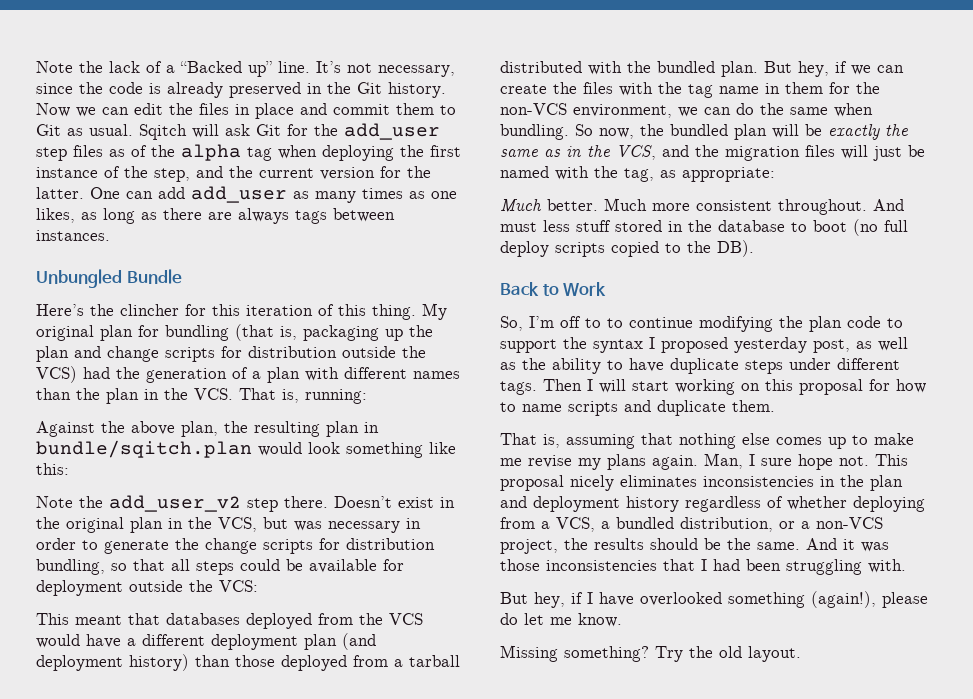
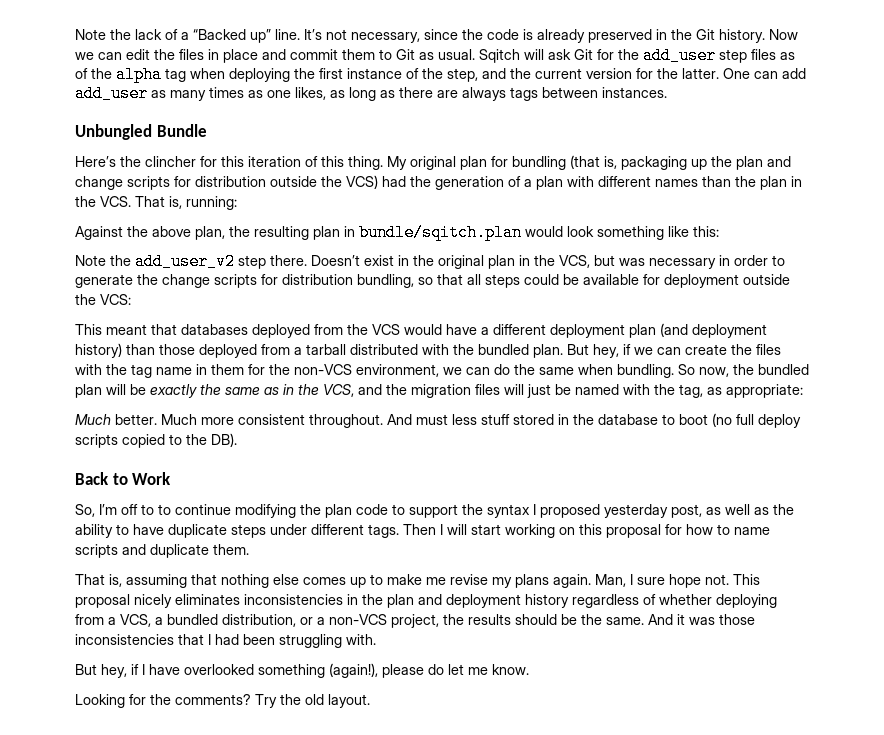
- Missing something?
+ Looking for the comments?

